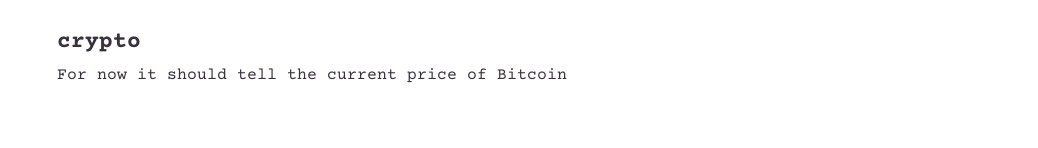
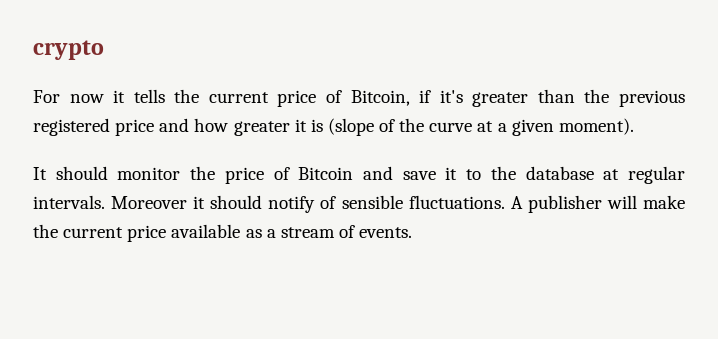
- For now it should tell the current price of Bitcoin
+ For now it tells the current price of Bitcoin, if it's greater than the previous registered price and how greater it is (slope of the curve at a given moment).
+ It should monitor the price of Bitcoin and save it to the database at regular intervals. Moreover it should notify of sensible fluctuations. A publisher will make the current price available as a stream of events.

